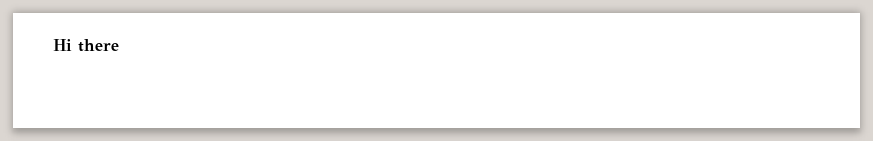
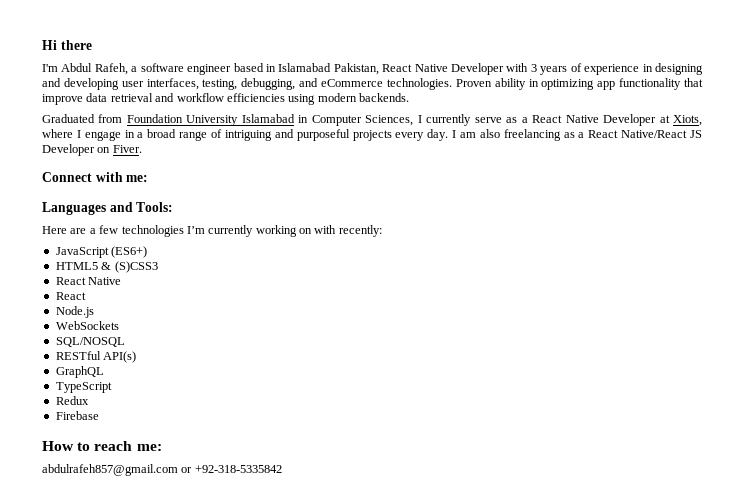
+ I'm Abdul Rafeh, a software engineer based in Islamabad Pakistan, React Native Developer with 3 years of experience in designing and developing user interfaces, testing, debugging, and eCommerce technologies. Proven ability in optimizing app functionality that improve data retrieval and workflow efficiencies using modern backends.
+ Graduated from Foundation University Islamabad in Computer Sciences, I currently serve as a React Native Developer at Xiots, where I engage in a broad range of intriguing and purposeful projects every day. I am also freelancing as a React Native/React JS Developer on Fiver.
+ Connect with me:
+ Languages and Tools:
+ Here are a few technologies I’m currently working on with recently:
+ JavaScript (ES6+)
+ HTML5 & (S)CSS3
+ React Native
+ React
+ Node.js
+ WebSockets
+ SQL/NOSQL
+ RESTful API(s)
+ GraphQL
+ TypeScript
+ Redux
+ Firebase
+ How to reach me:
+ abdulrafeh857@gmail.com or +92-318-5335842

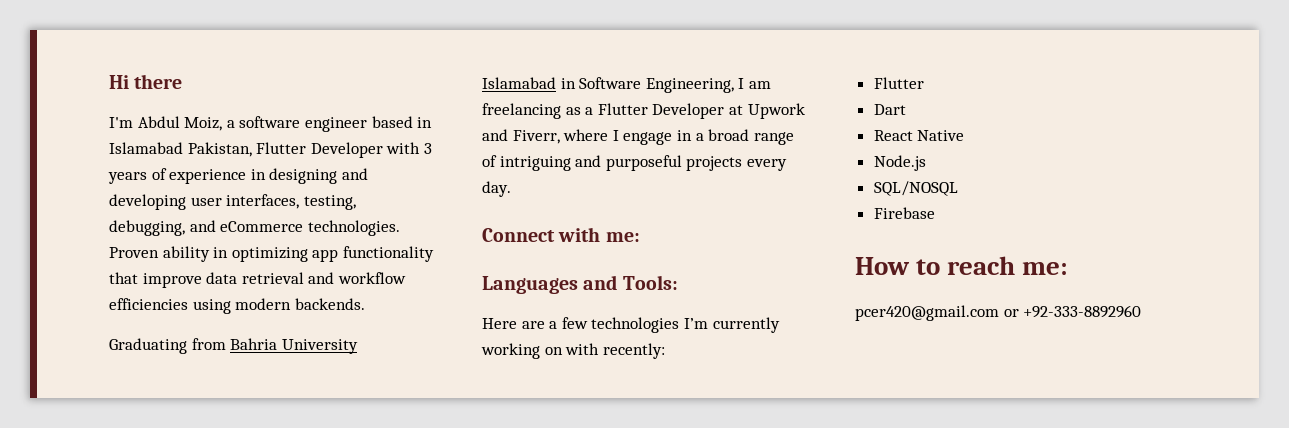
- I'm Abdul Rafeh, a software engineer based in Islamabad Pakistan, React Native Developer with 3 years of experience in designing and developing user interfaces, testing, debugging, and eCommerce technologies.
+ I'm Abdul Moiz, a software engineer based in Islamabad Pakistan, Flutter Developer with 3 years of experience in designing and developing user interfaces, testing, debugging, and eCommerce technologies.
- Graduated from Foundation University Islamabad in Computer Sciences, I currently serve as a React Native Developer at Xiots, where I engage in a broad range of intriguing and purposeful projects every day. I am also freelancing as a React Native/React JS Developer on Fiver.
+ Graduating from Bahria University Islamabad in Software Engineering, I am freelancing as a Flutter Developer at Upwork and Fiverr, where I engage in a broad range of intriguing and purposeful projects every day.
  Here are a few technologies I’m currently working on with recently:
- JavaScript (ES6+)
- HTML5 & (S)CSS3
+ Flutter
+ Dart
  React Native
- React
- WebSockets
- RESTful API(s)
- GraphQL
- TypeScript
- Redux
- abdulrafeh857@gmail.com or +92-318-5335842
+ pcer420@gmail.com or +92-333-8892960

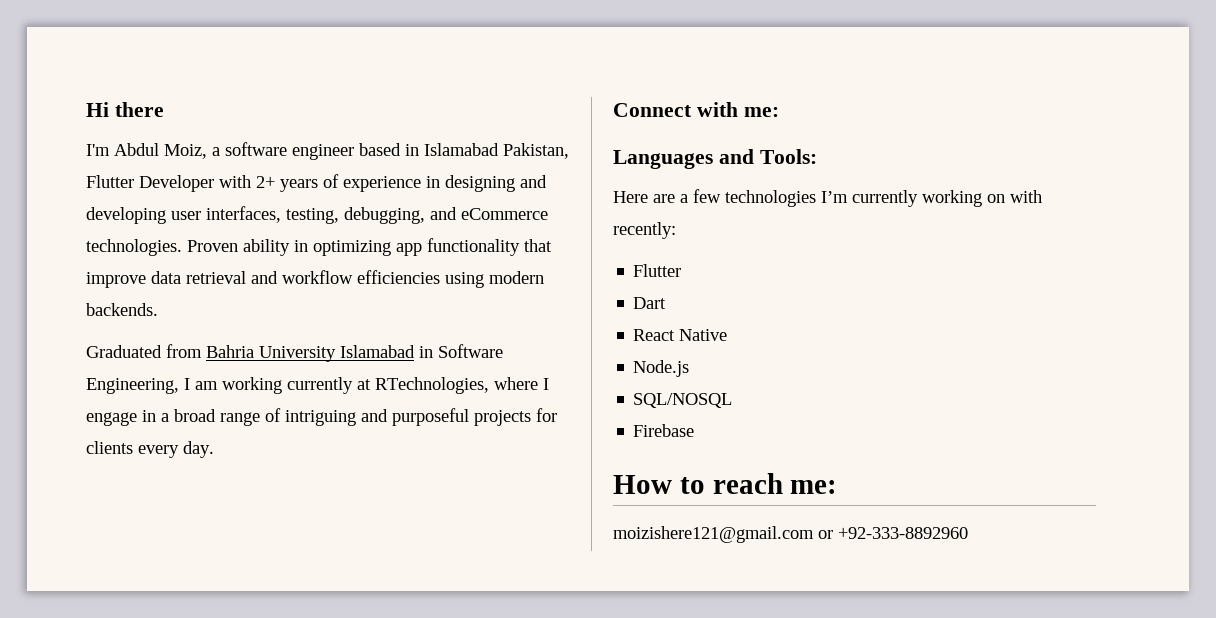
- I'm Abdul Moiz, a software engineer based in Islamabad Pakistan, Flutter Developer with 3 years of experience in designing and developing user interfaces, testing, debugging, and eCommerce technologies.
+ I'm Abdul Moiz, a software engineer based in Islamabad Pakistan, Flutter Developer with 2+ years of experience in designing and developing user interfaces, testing, debugging, and eCommerce technologies.
- Graduating from Bahria University Islamabad in Software Engineering, I am freelancing as a Flutter Developer at Upwork and Fiverr, where I engage in a broad range of intriguing and purposeful projects every day.
+ Graduated from Bahria University Islamabad in Software Engineering, I am working currently at RTechnologies, where I engage in a broad range of intriguing and purposeful projects for clients every day.
- pcer420@gmail.com or +92-333-8892960
+ moizishere121@gmail.com or +92-333-8892960

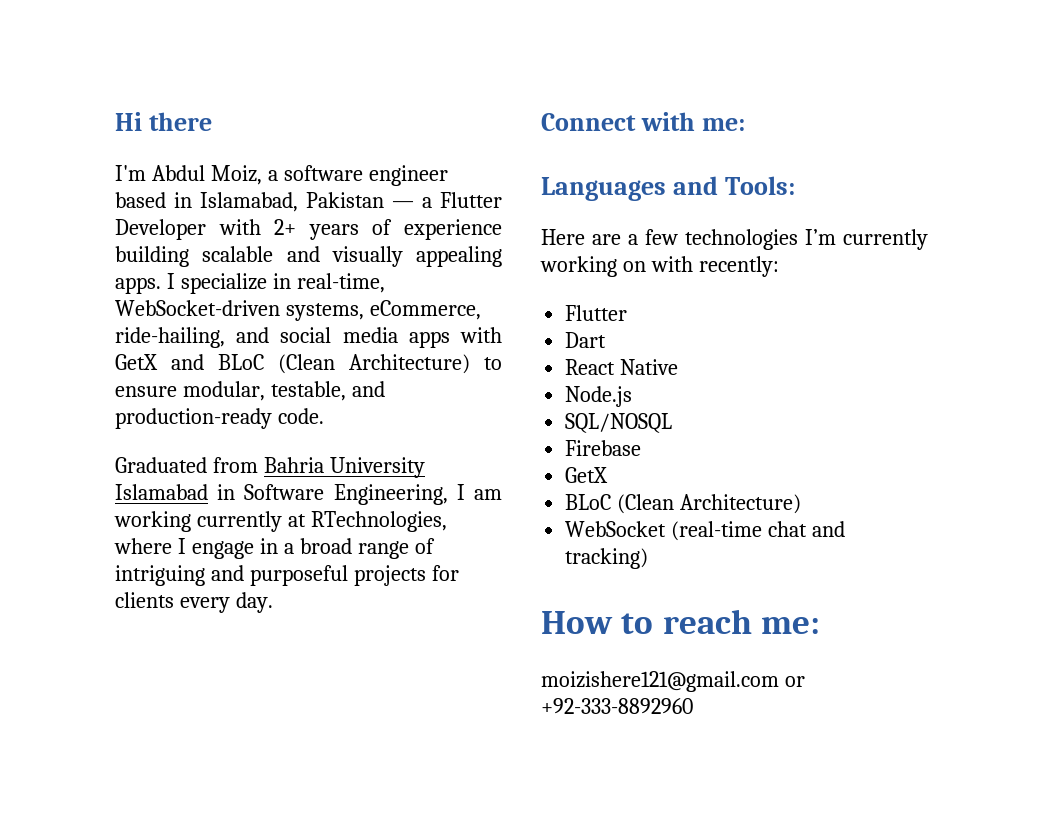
- I'm Abdul Moiz, a software engineer based in Islamabad Pakistan, Flutter Developer with 2+ years of experience in designing and developing user interfaces, testing, debugging, and eCommerce technologies. Proven ability in optimizing app functionality that improve data retrieval and workflow efficiencies using modern backends.
+ I'm Abdul Moiz, a software engineer based in Islamabad, Pakistan — a Flutter Developer with 2+ years of experience building scalable and visually appealing apps. I specialize in real-time, WebSocket-driven systems, eCommerce, ride-hailing, and social media apps with GetX and BLoC (Clean Architecture) to ensure modular, testable, and production-ready code.
  Firebase
+ GetX
+ BLoC (Clean Architecture)
+ WebSocket (real-time chat and tracking)

